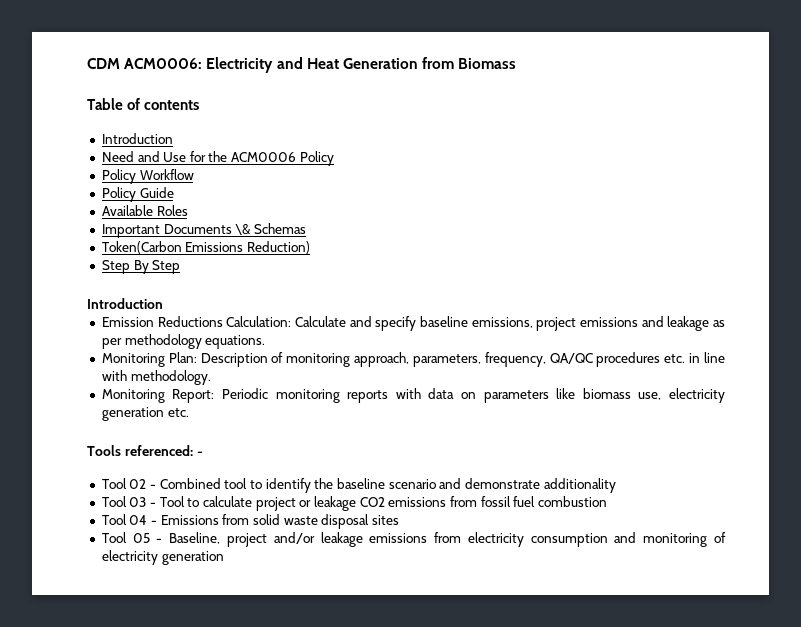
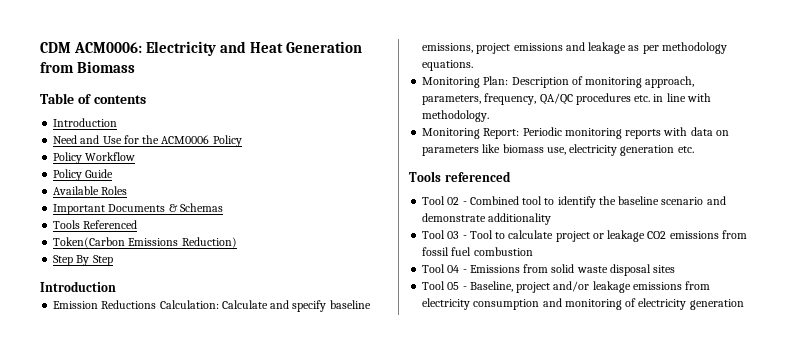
- Important Documents \& Schemas
+ Important Documents & Schemas
+ Tools Referenced
- Tools referenced: -
+ Tools referenced

